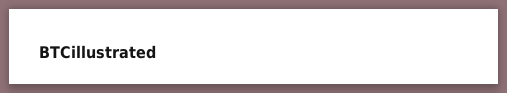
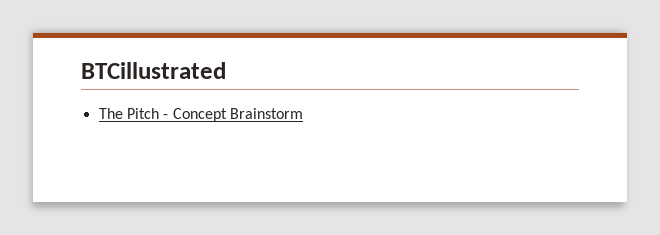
+ The Pitch - Concept Brainstorm

